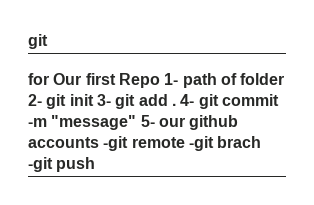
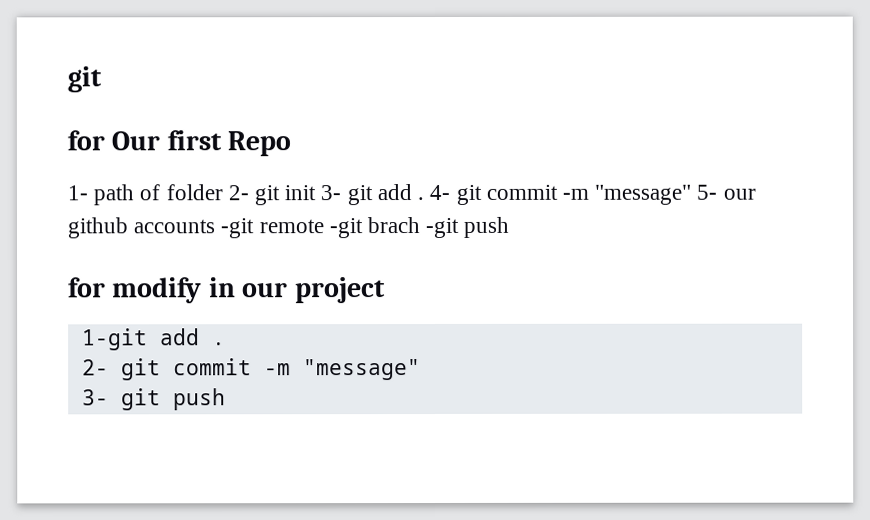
- for Our first Repo 1- path of folder 2- git init 3- git add .
+ for Our first Repo
+ 1- path of folder 2- git init 3- git add .
+ for modify in our project
+ 1-git add .
+ 2- git commit -m "message"
+ 3- git push

